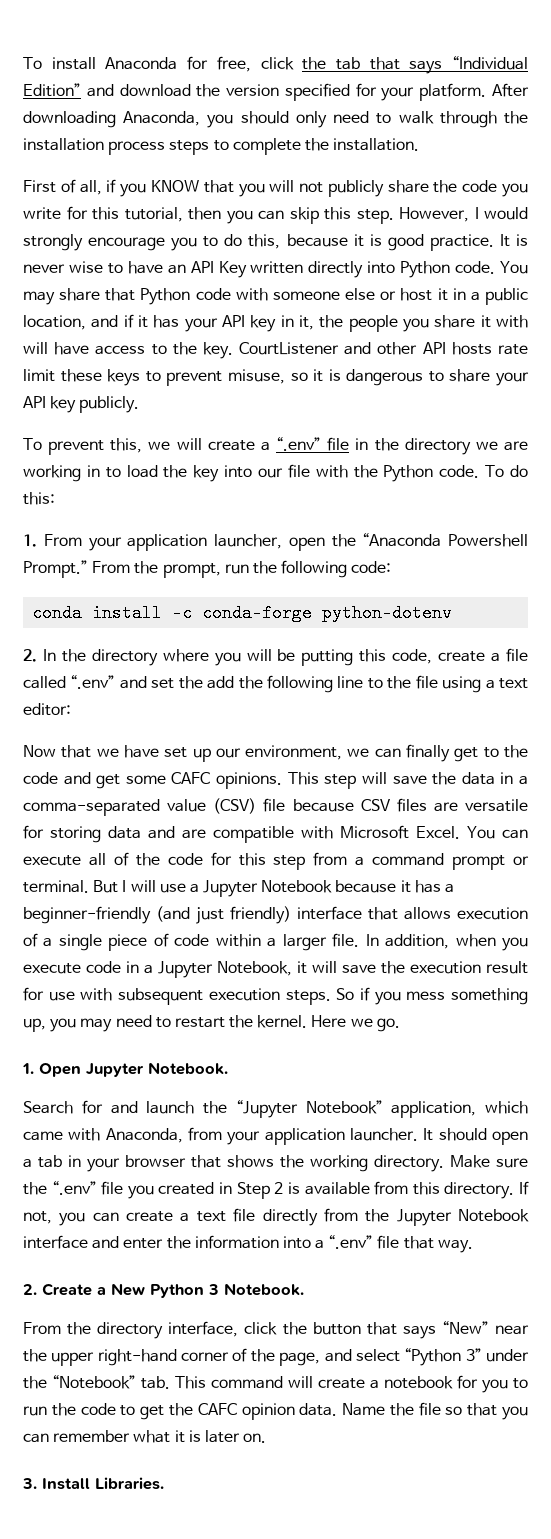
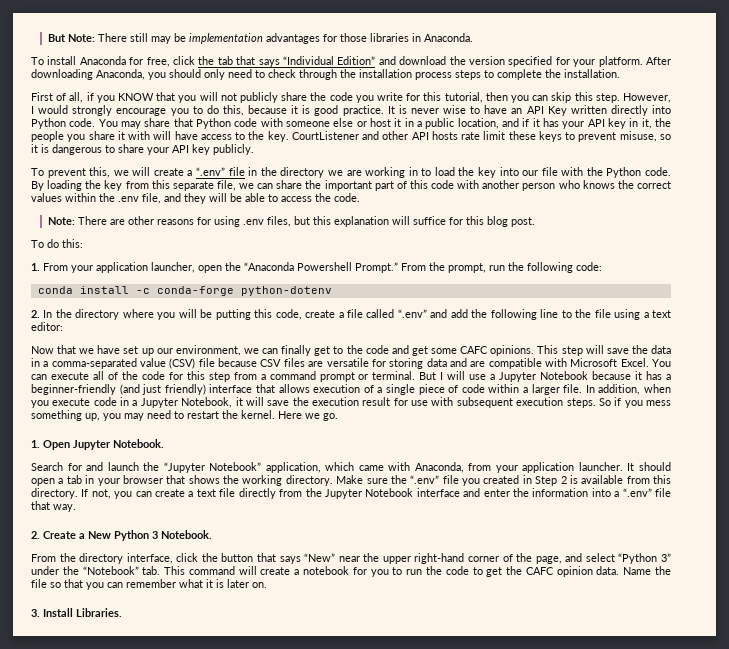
+ But Note: There still may be implementation advantages for those libraries in Anaconda.
- After downloading Anaconda, you should only need to walk through the installation process steps to complete the installation.
+ After downloading Anaconda, you should only need to check through the installation process steps to complete the installation.
- To prevent this, we will create a “.env” file in the directory we are working in to load the key into our file with the Python code. To do this:
+ To prevent this, we will create a “.env” file in the directory we are working in to load the key into our file with the Python code. By loading the key from this separate file, we can share the important part of this code with another person who knows the correct values within the .env file, and they will be able to access the code.
+ Note: There are other reasons for using .env files, but this explanation will suffice for this blog post.
+ To do this:
- 2. In the directory where you will be putting this code, create a file called “.env” and set the add the following line to the file using a text editor:
+ 2. In the directory where you will be putting this code, create a file called “.env” and add the following line to the file using a text editor:

